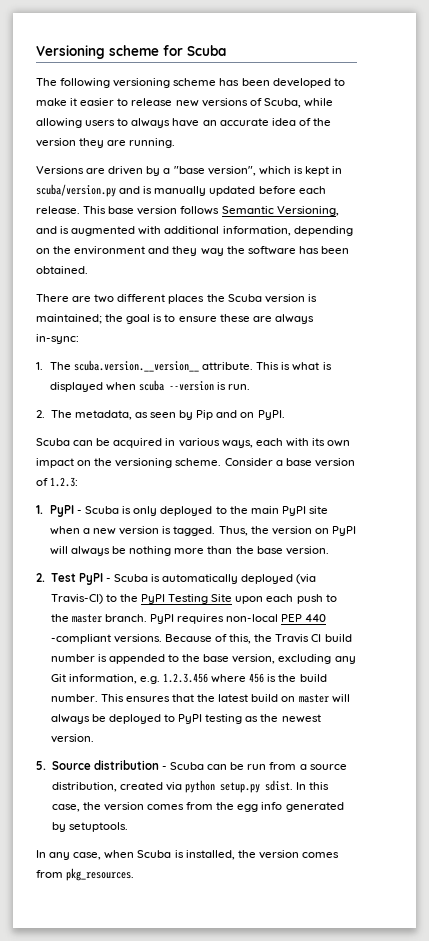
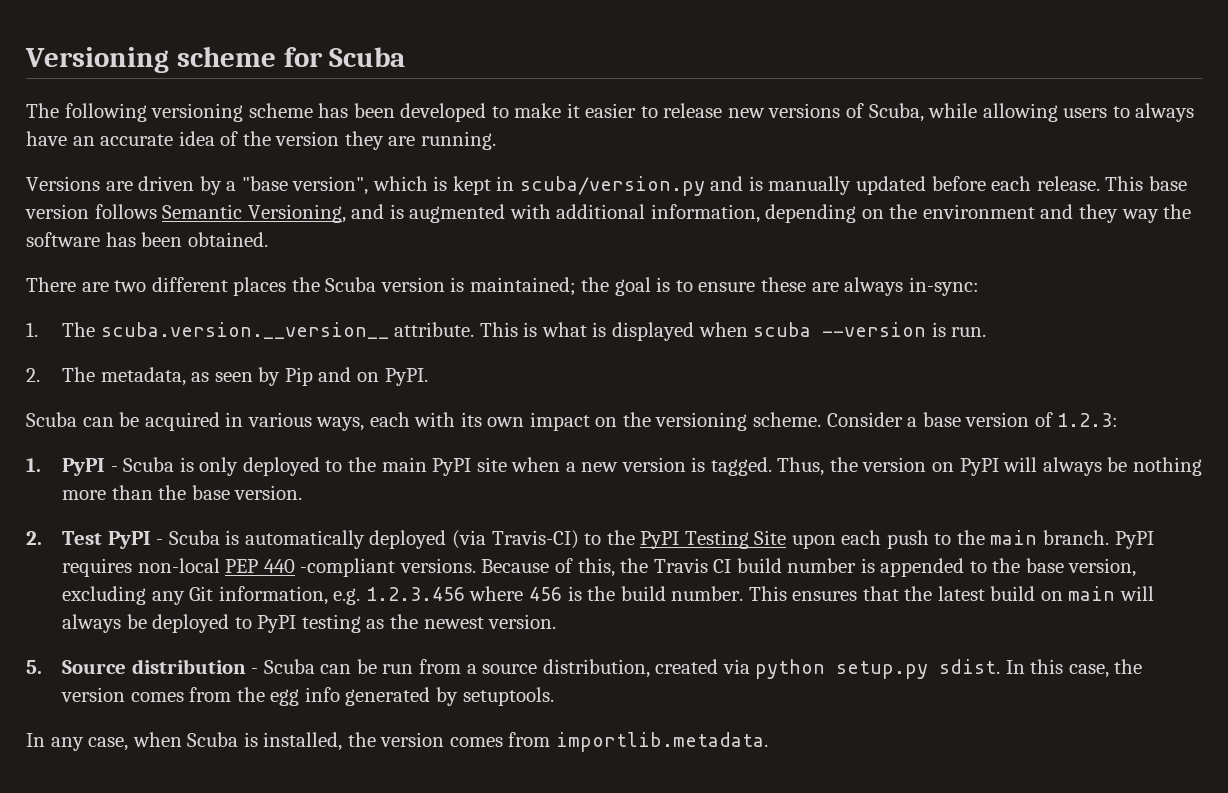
- 2. Test PyPI - Scuba is automatically deployed (via Travis-CI) to the PyPI Testing Site upon each push to the master branch.
+ 2. Test PyPI - Scuba is automatically deployed (via Travis-CI) to the PyPI Testing Site upon each push to the main branch.
- This ensures that the latest build on master will always be deployed to PyPI testing as the newest version.
+ This ensures that the latest build on main will always be deployed to PyPI testing as the newest version.
- In any case, when Scuba is installed, the version comes from pkg_resources.
+ In any case, when Scuba is installed, the version comes from importlib.metadata.

